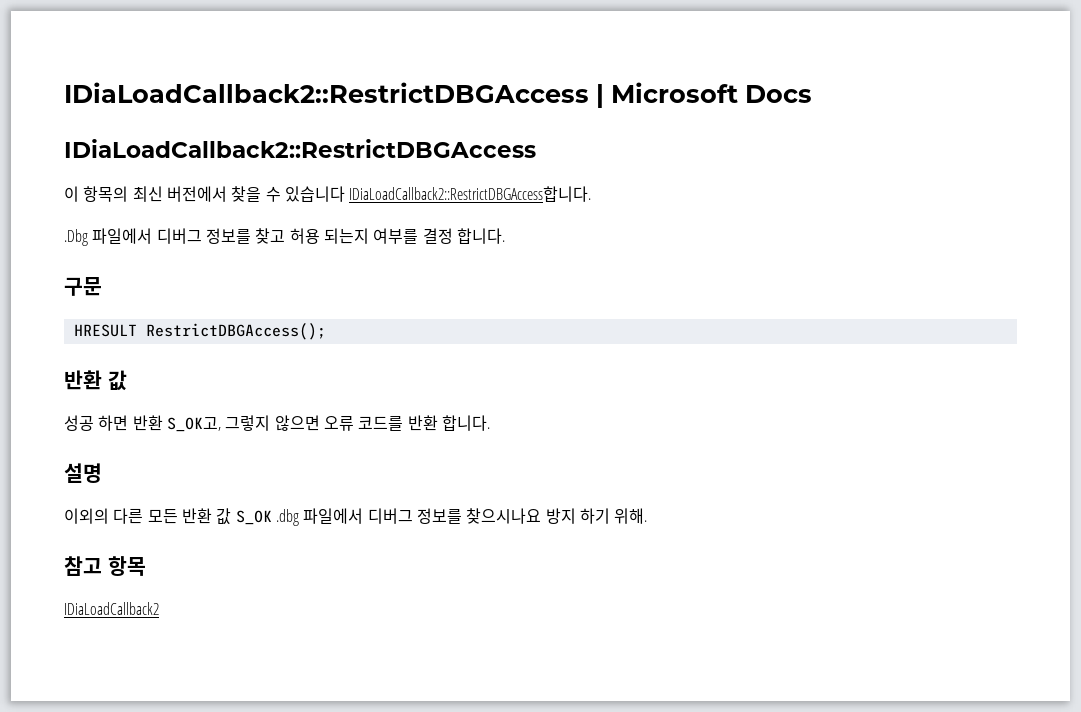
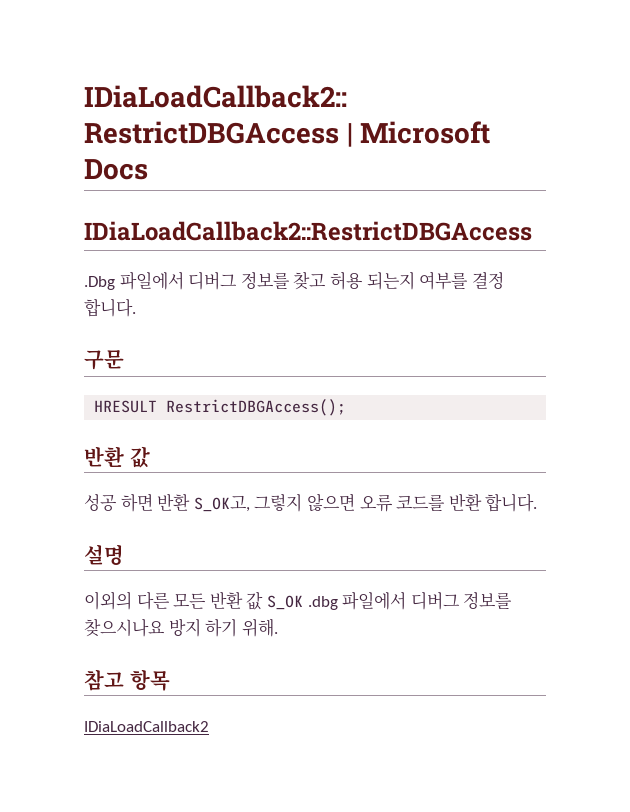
- 이 항목의 최신 버전에서 찾을 수 있습니다 IDiaLoadCallback2::RestrictDBGAccess합니다.

